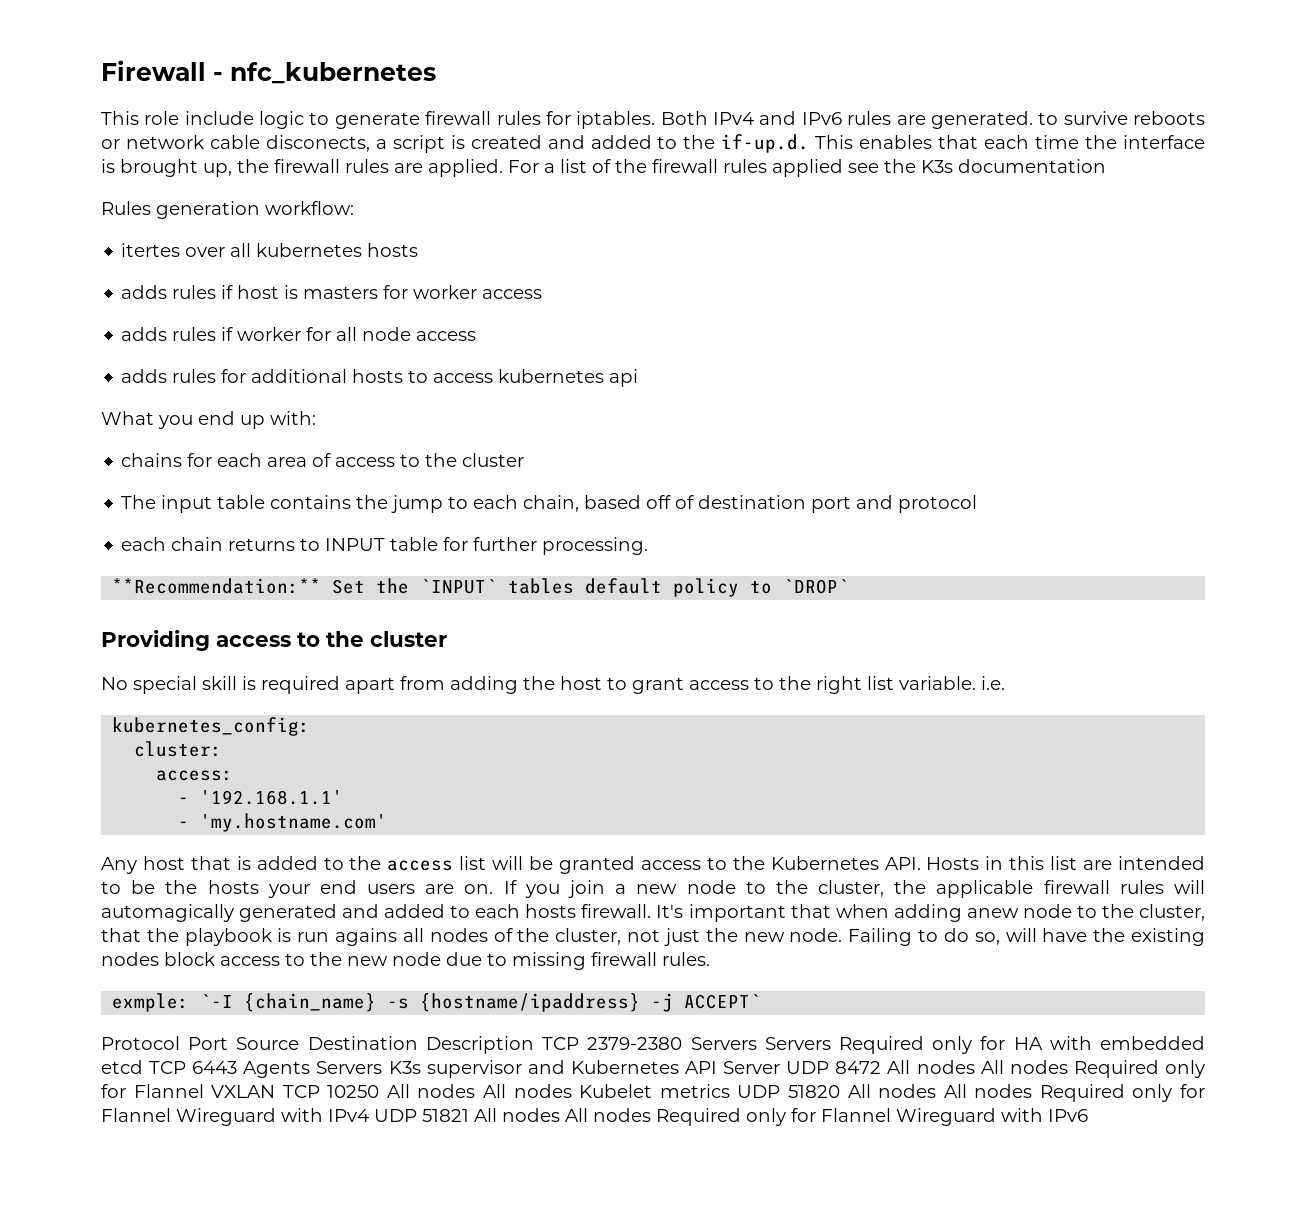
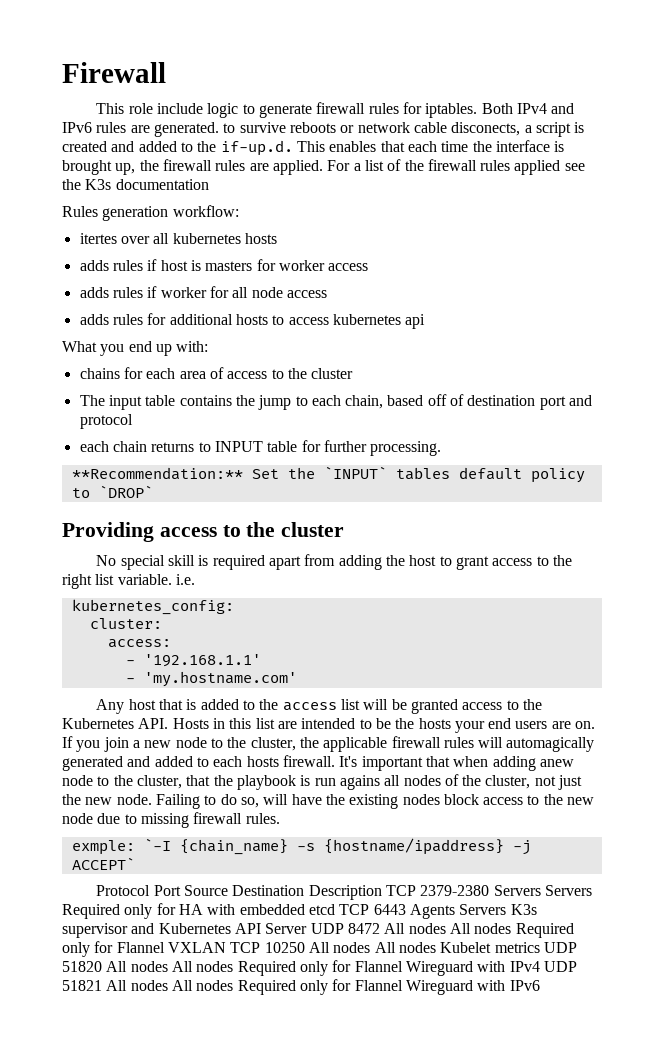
- Firewall - nfc_kubernetes
+ Firewall

